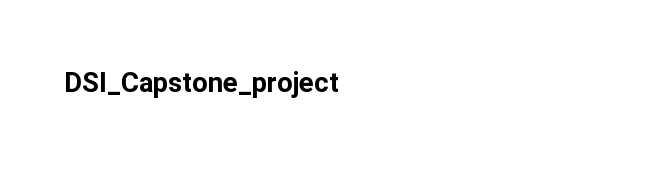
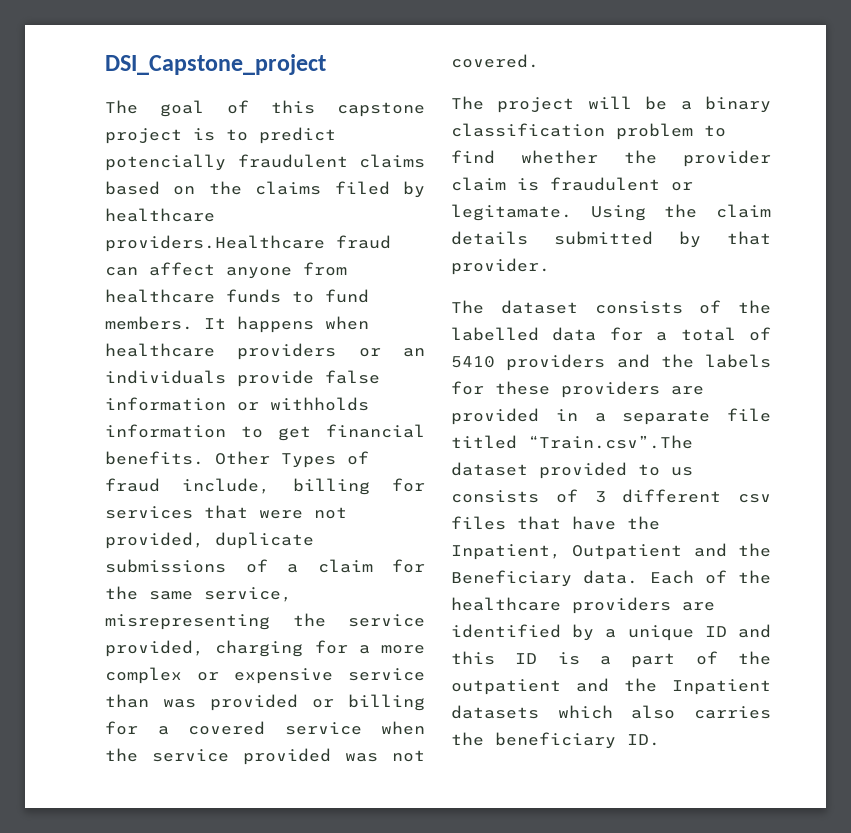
+ The goal of this capstone project is to predict potencially fraudulent claims based on the claims filed by healthcare providers.Healthcare fraud can affect anyone from healthcare funds to fund members. It happens when healthcare providers or an individuals provide false information or withholds information to get financial benefits. Other Types of fraud include, billing for services that were not provided, duplicate submissions of a claim for the same service, misrepresenting the service provided, charging for a more complex or expensive service than was provided or billing for a covered service when the service provided was not covered.
+ The project will be a binary classification problem to find whether the provider claim is fraudulent or legitamate. Using the claim details submitted by that provider.
+ The dataset consists of the labelled data for a total of 5410 providers and the labels for these providers are provided in a separate file titled “Train.csv”.The dataset provided to us consists of 3 different csv files that have the Inpatient, Outpatient and the Beneficiary data. Each of the healthcare providers are identified by a unique ID and this ID is a part of the outpatient and the Inpatient datasets which also carries the beneficiary ID.

